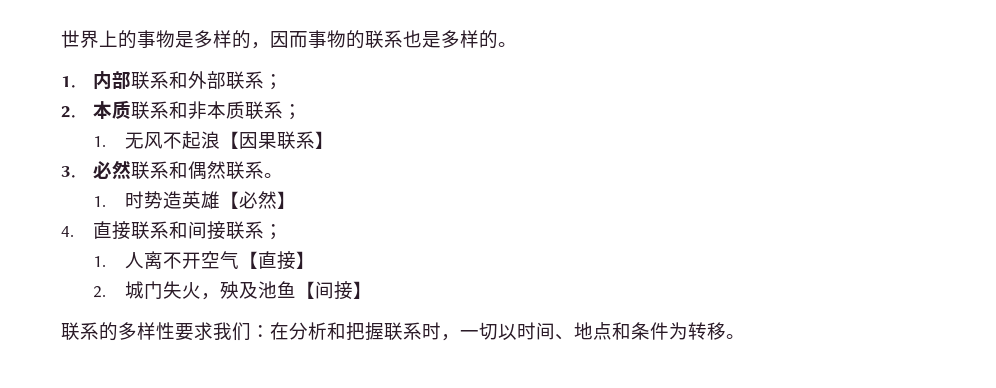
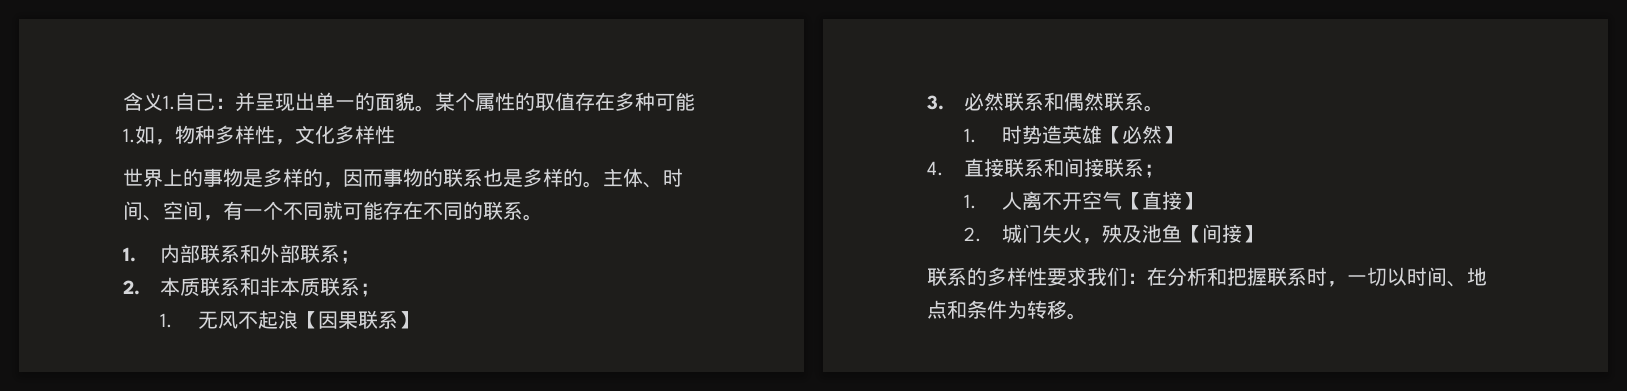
+ 含义1.自己：并呈现出单一的面貌。某个属性的取值存在多种可能1.如，物种多样性，文化多样性
+ 主体、时间、空间，有一个不同就可能存在不同的联系。

